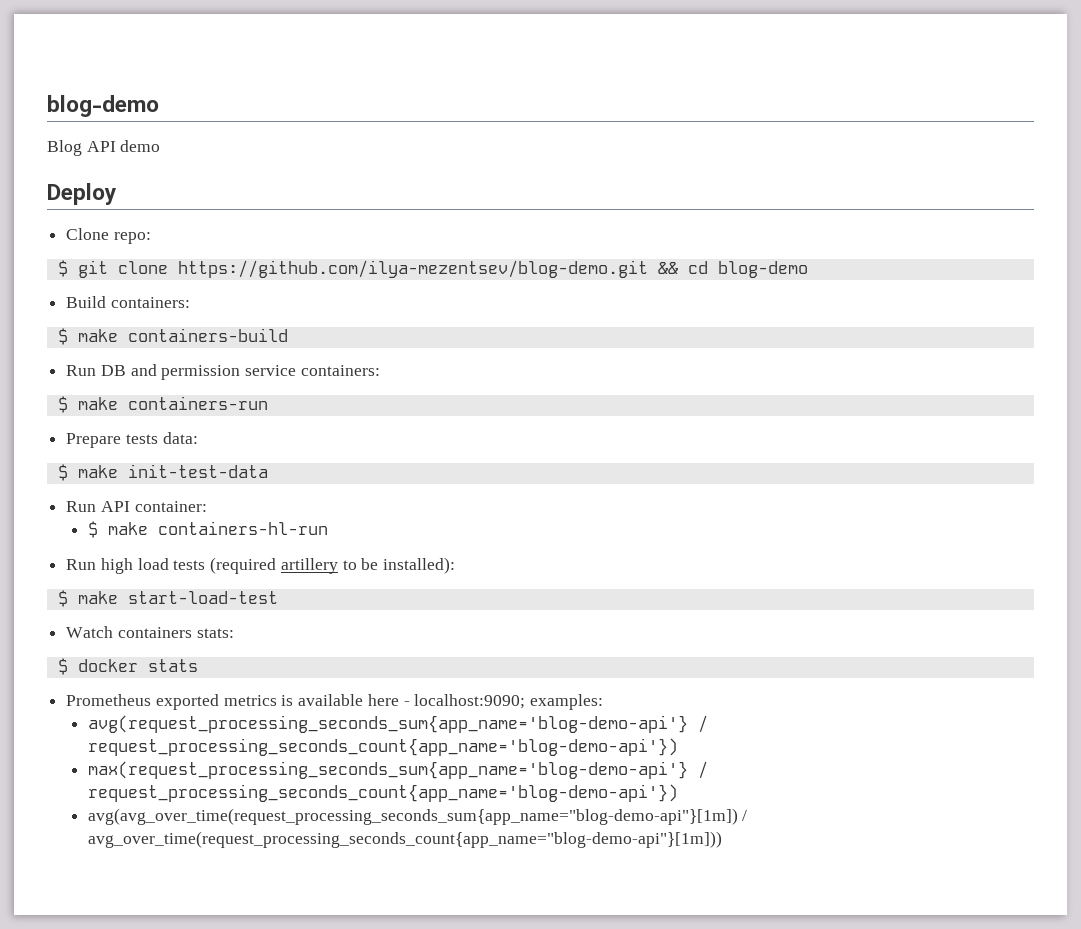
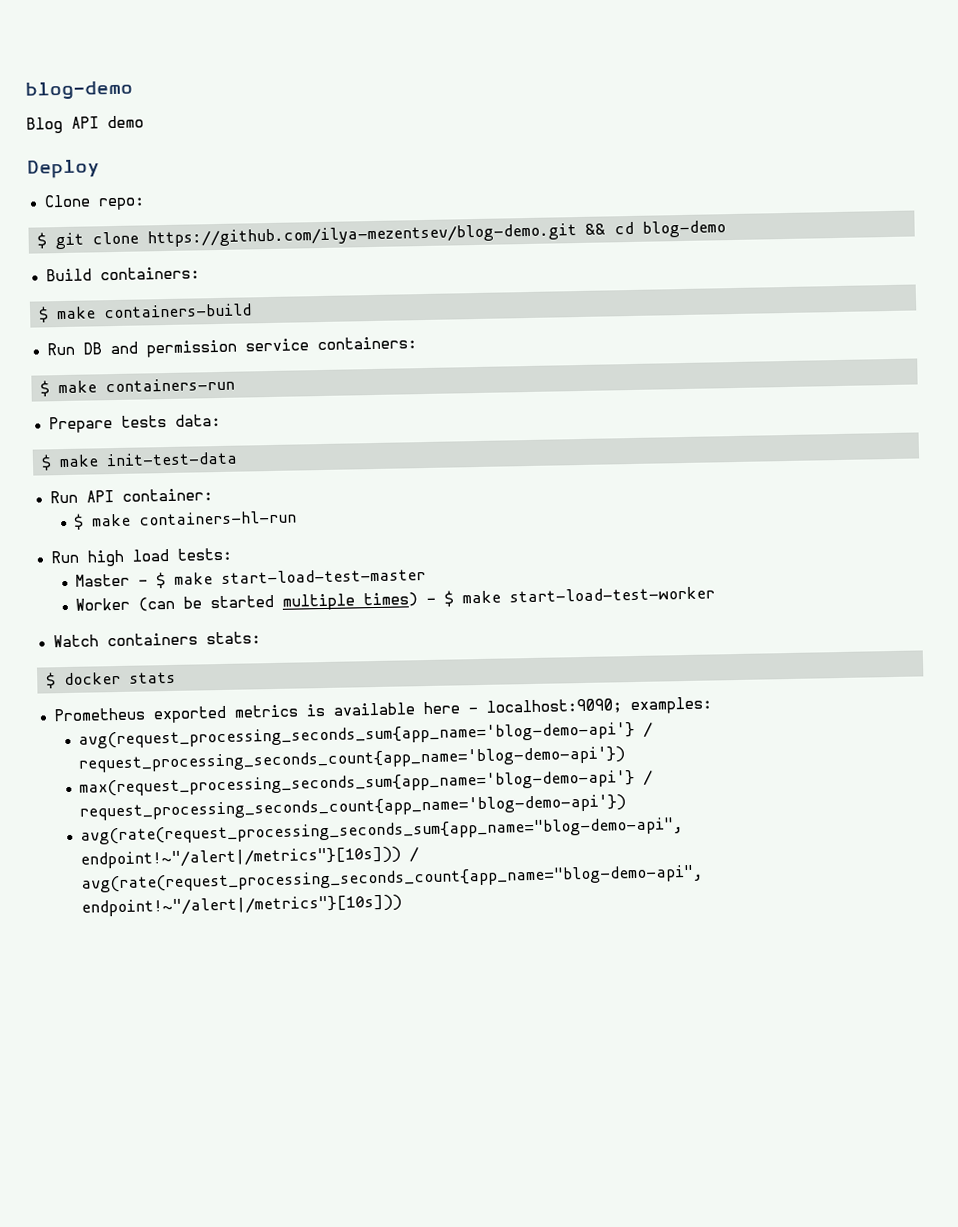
- Run high load tests (required artillery to be installed):
- $ make start-load-test
+ Run high load tests:
+ Master - $ make start-load-test-master
+ Worker (can be started multiple times) - $ make start-load-test-worker
- avg(avg_over_time(request_processing_seconds_sum{app_name="blog-demo-api"}[1m]) / avg_over_time(request_processing_seconds_count{app_name="blog-demo-api"}[1m]))
+ avg(rate(request_processing_seconds_sum{app_name="blog-demo-api", endpoint!~"/alert|/metrics"}[10s])) / avg(rate(request_processing_seconds_count{app_name="blog-demo-api", endpoint!~"/alert|/metrics"}[10s]))

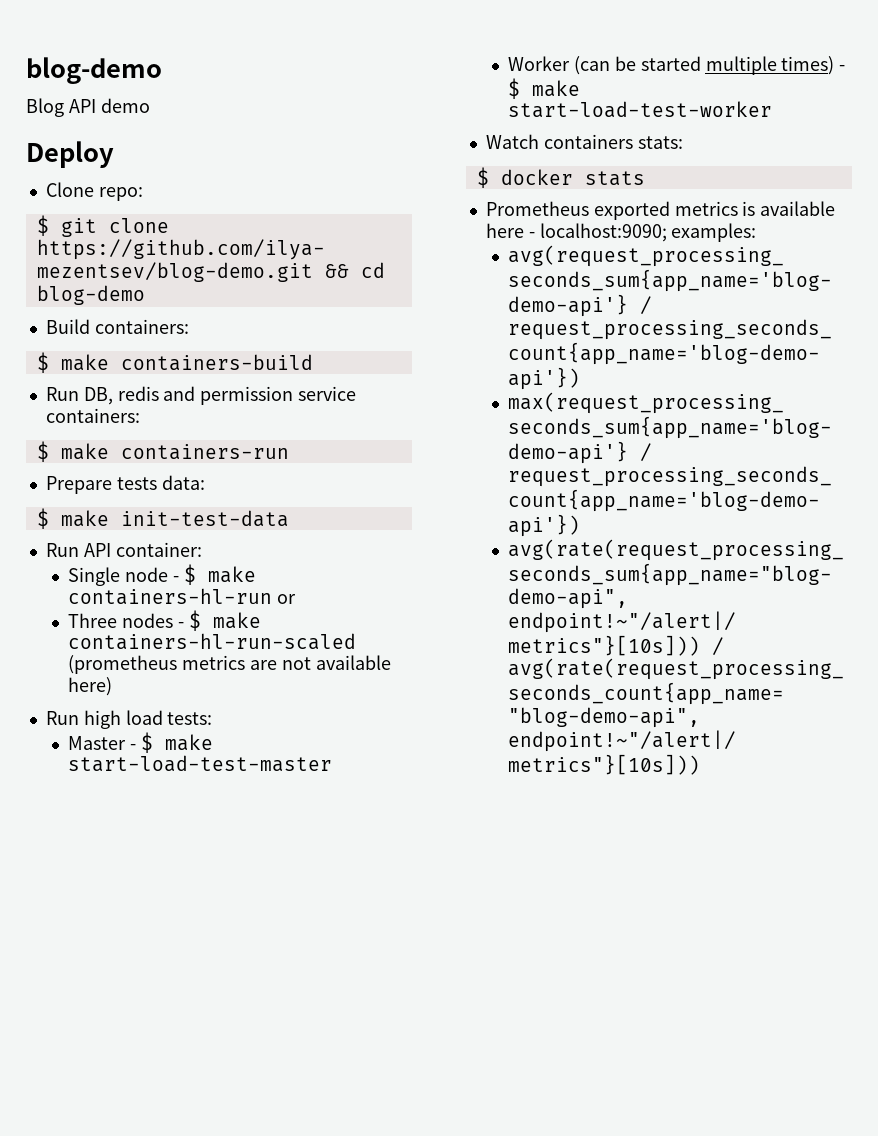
- Run DB and permission service containers:
+ Run DB, redis and permission service containers:
- $ make containers-hl-run
+ Single node - $ make containers-hl-run or
+ Three nodes - $ make containers-hl-run-scaled (prometheus metrics are not available here)

